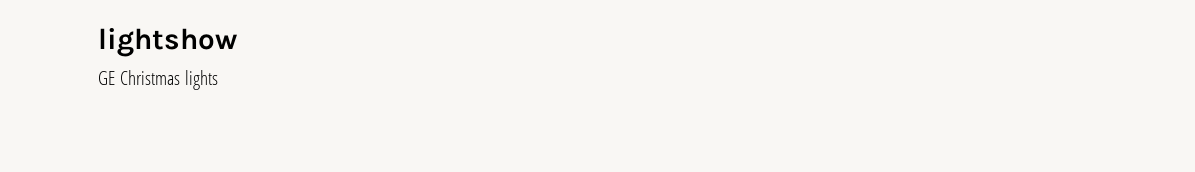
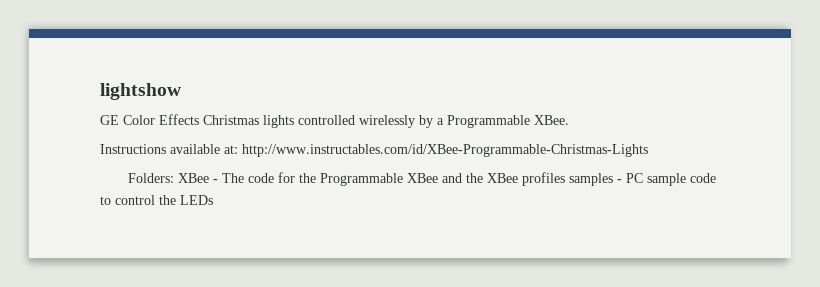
- GE Christmas lights
+ GE Color Effects Christmas lights controlled wirelessly by a Programmable XBee.
+ Instructions available at: http://www.instructables.com/id/XBee-Programmable-Christmas-Lights
+ Folders: XBee - The code for the Programmable XBee and the XBee profiles samples - PC sample code to control the LEDs

